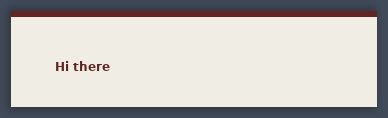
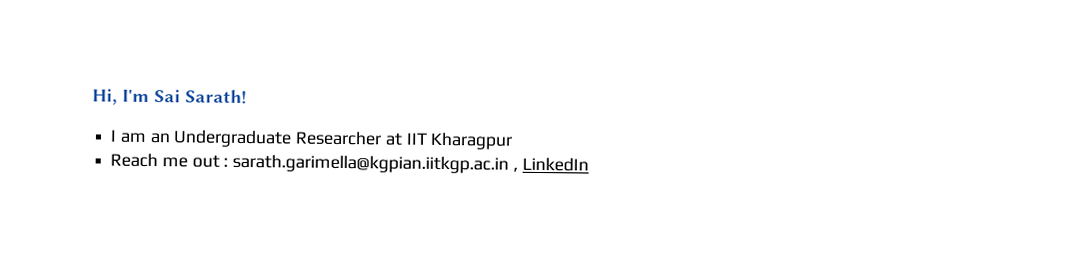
- Hi there
+ Hi, I'm Sai Sarath!
+ I am an Undergraduate Researcher at IIT Kharagpur
+ Reach me out : sarath.garimella@kgpian.iitkgp.ac.in , LinkedIn

